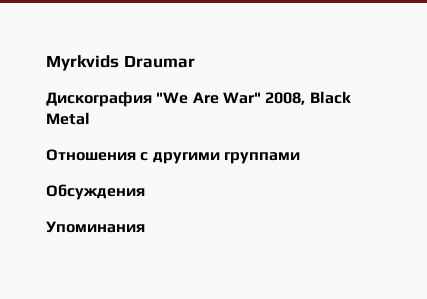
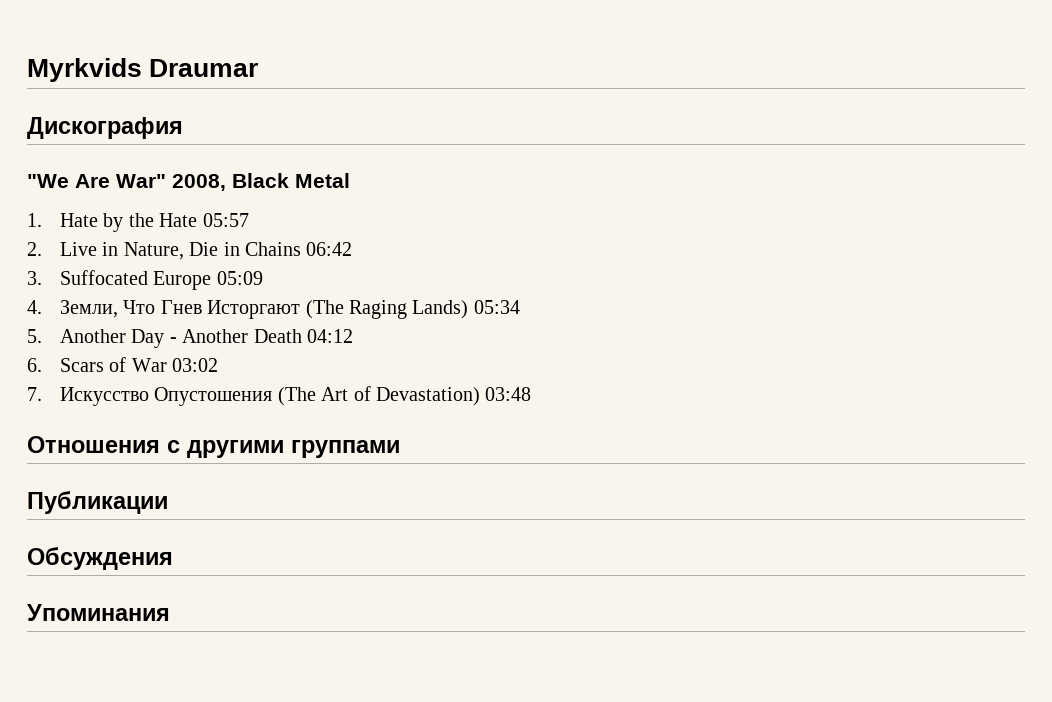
- Дискография "We Are War" 2008, Black Metal
+ Дискография
+ "We Are War" 2008, Black Metal
+ 1. Hate by the Hate 05:57
+ 2. Live in Nature, Die in Chains 06:42
+ 3. Suffocated Europe 05:09
+ 4. Земли, Что Гнев Исторгают (The Raging Lands) 05:34
+ 5. Another Day - Another Death 04:12
+ 6. Scars of War 03:02
+ 7. Искусство Опустошения (The Art of Devastation) 03:48
+ Публикации

